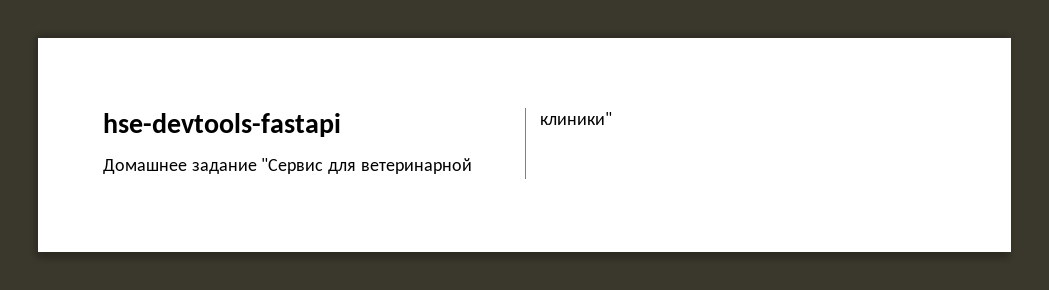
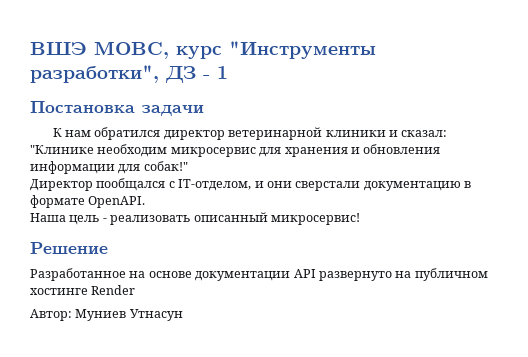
- hse-devtools-fastapi
- Домашнее задание "Сервис для ветеринарной клиники"
+ ВШЭ МОВС, курс "Инструменты разработки", ДЗ - 1
+ Постановка задачи
+ К нам обратился директор ветеринарной клиники и сказал: "Клинике необходим микросервис для хранения и обновления информации для собак!"
+ Директор пообщался с IT-отделом, и они сверстали документацию в формате OpenAPI.
+ Наша цель - реализовать описанный микросервис!
+ Решение
+ Разработанное на основе документации API развернуто на публичном хостинге Render
+ Автор: Муниев Утнасун

